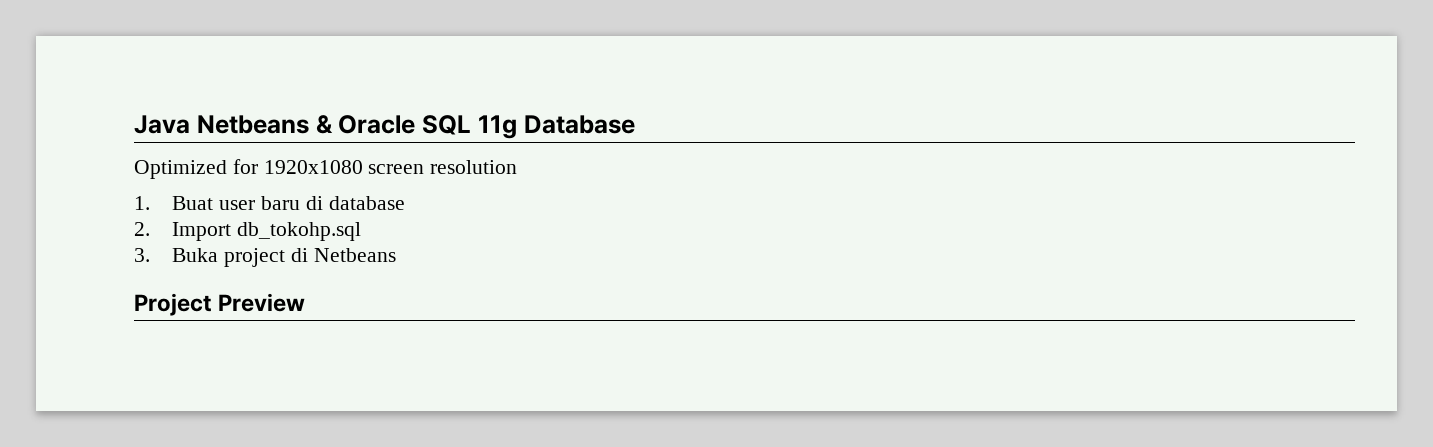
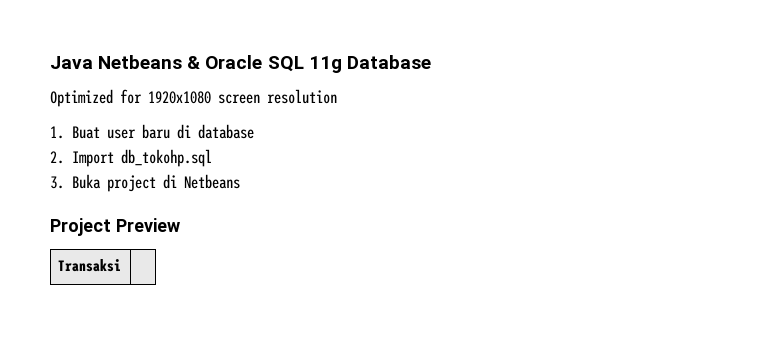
+ Transaksi |

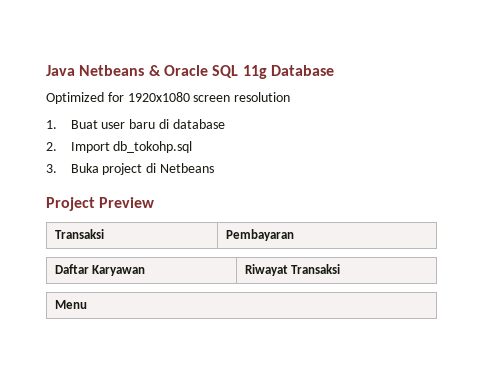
- Transaksi |
+ Transaksi | Pembayaran
+ Daftar Karyawan | Riwayat Transaksi
+ Menu

